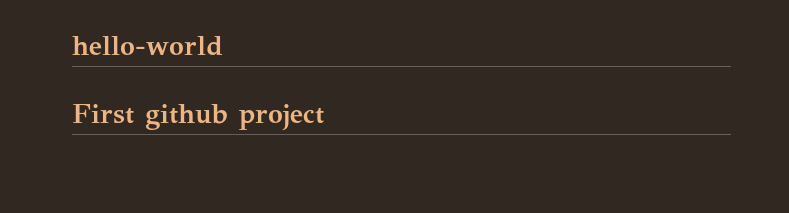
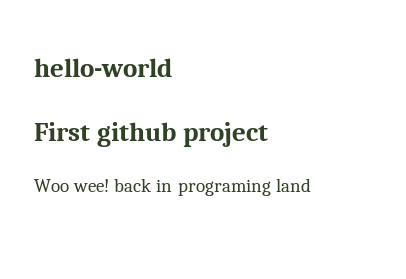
+ Woo wee! back in programing land

